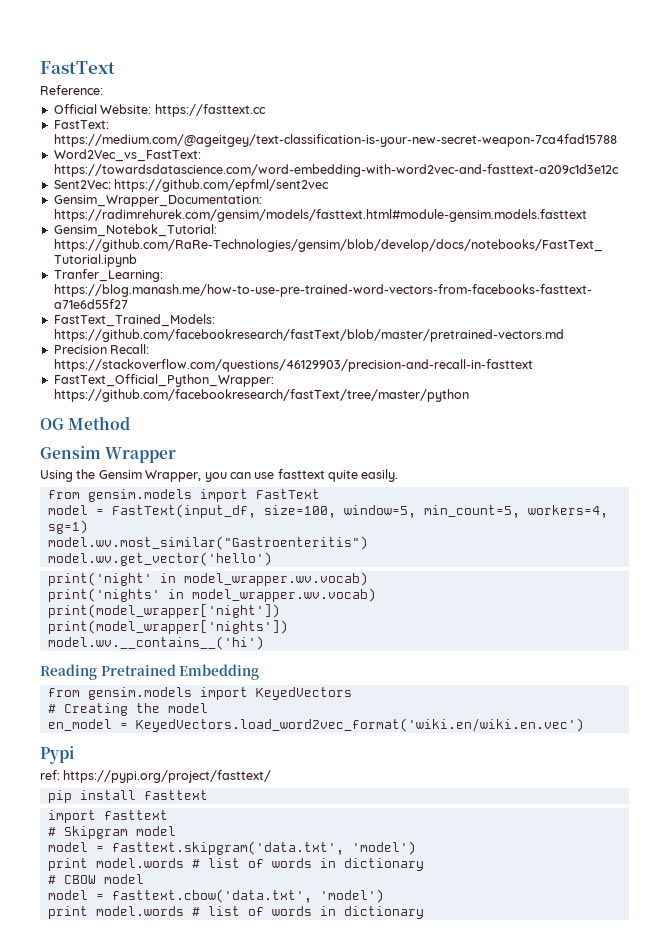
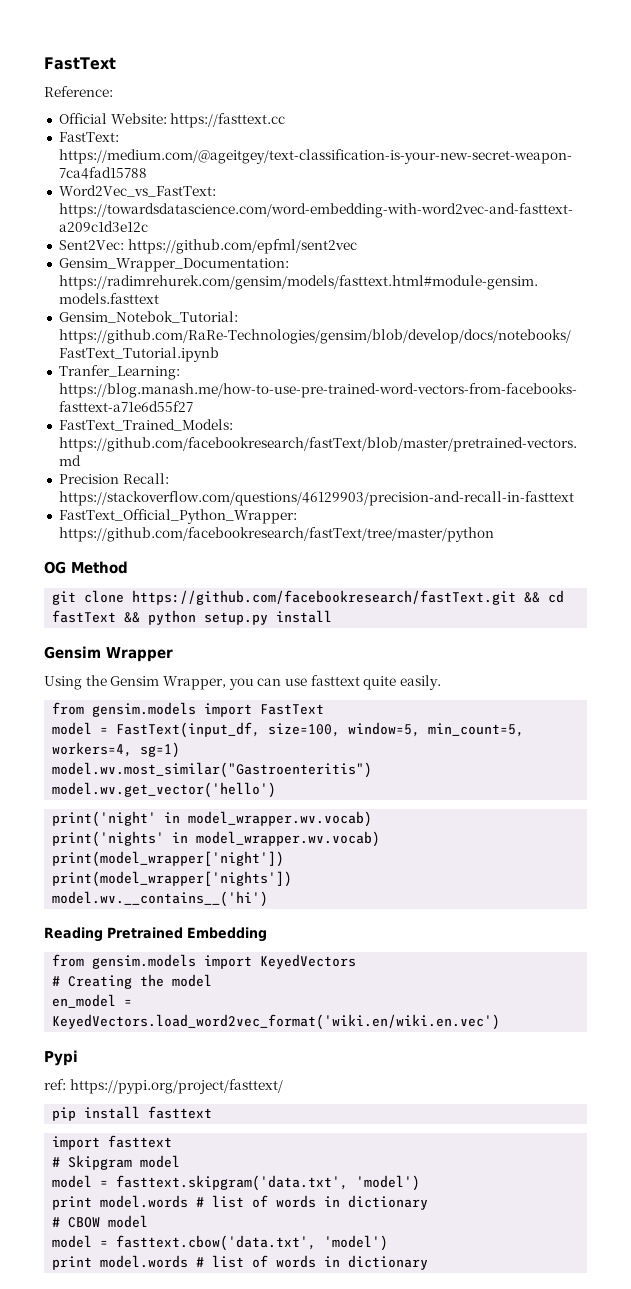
+ git clone https://github.com/facebookresearch/fastText.git && cd fastText && python setup.py install

